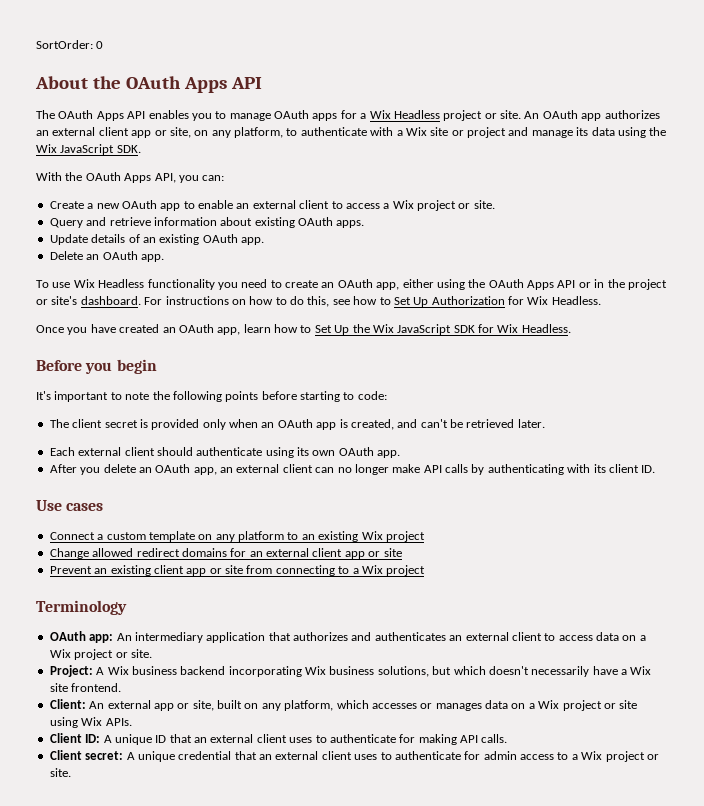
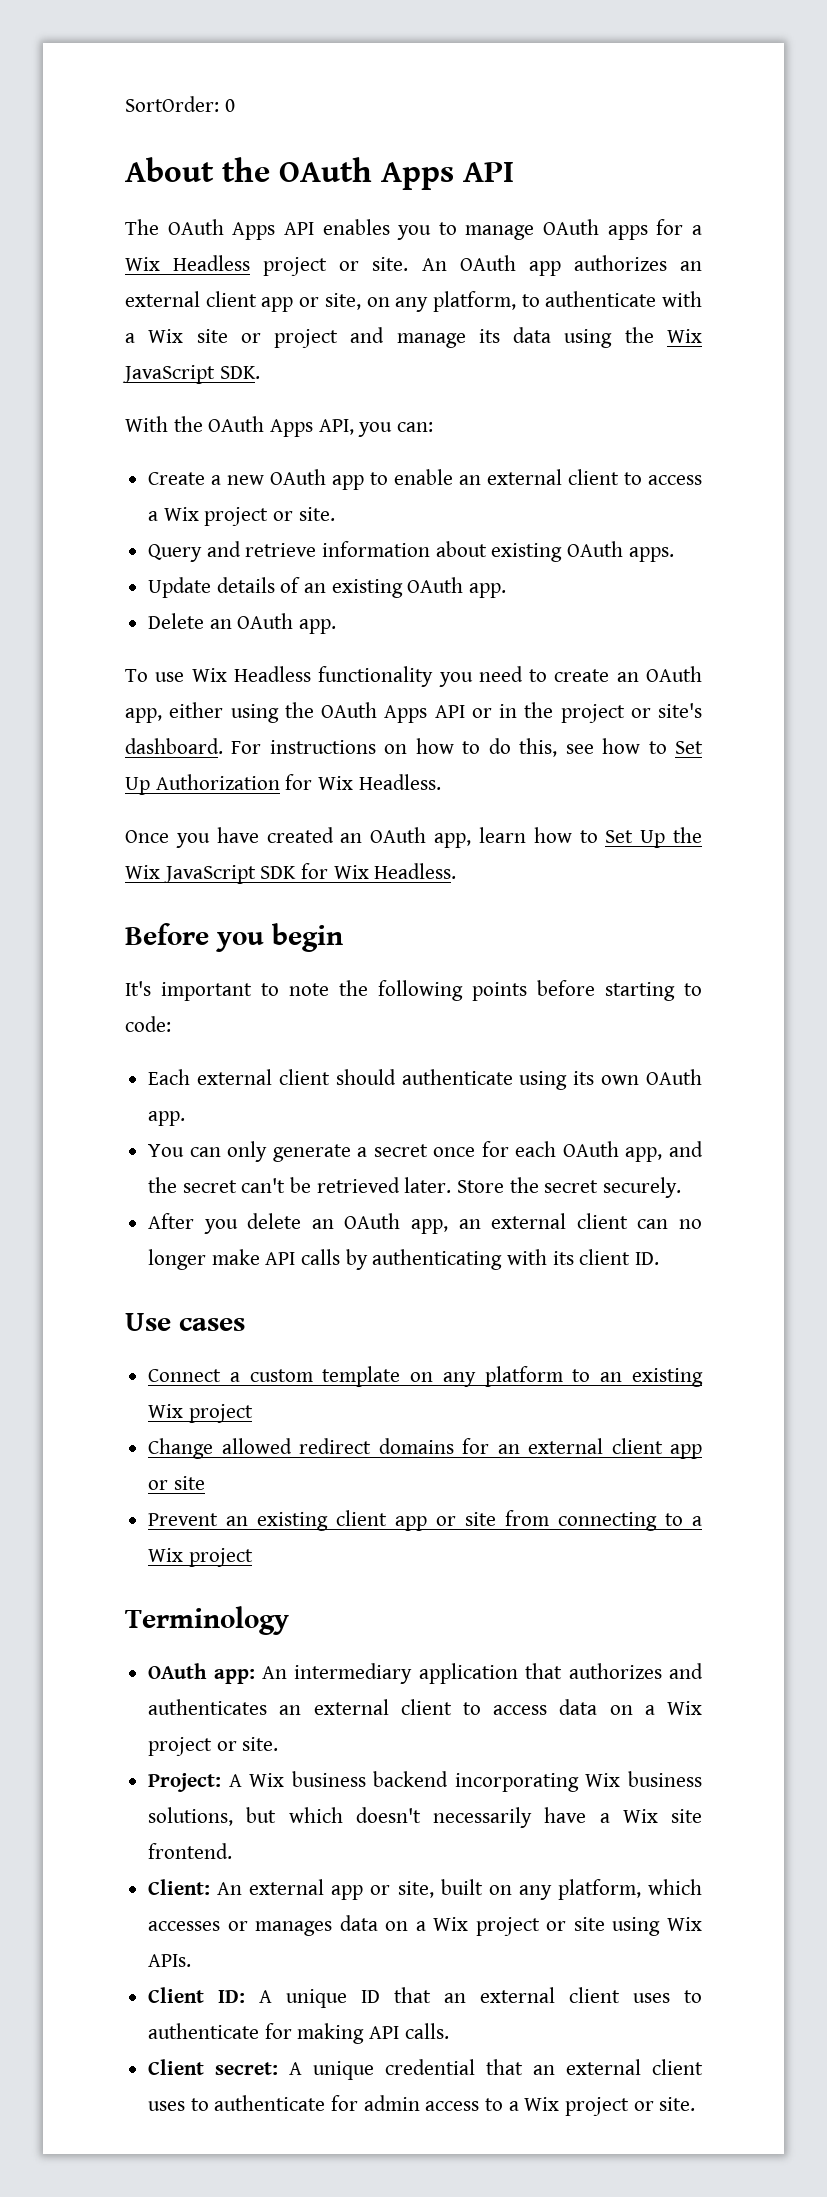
- The client secret is provided only when an OAuth app is created, and can't be retrieved later.
+ You can only generate a secret once for each OAuth app, and the secret can't be retrieved later. Store the secret securely.

